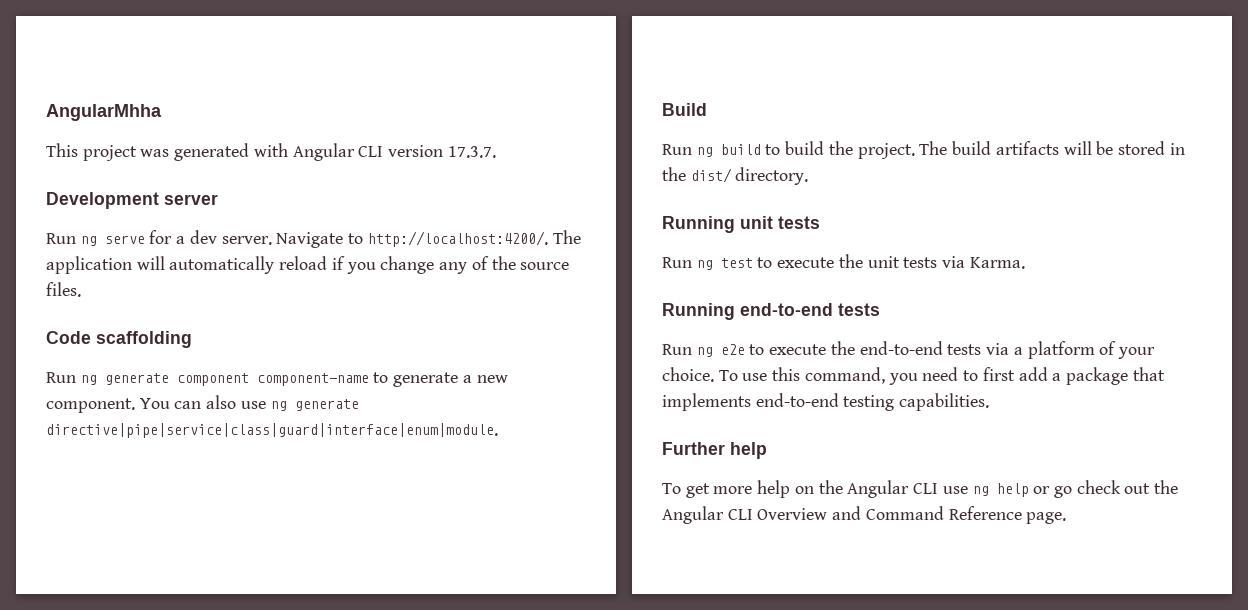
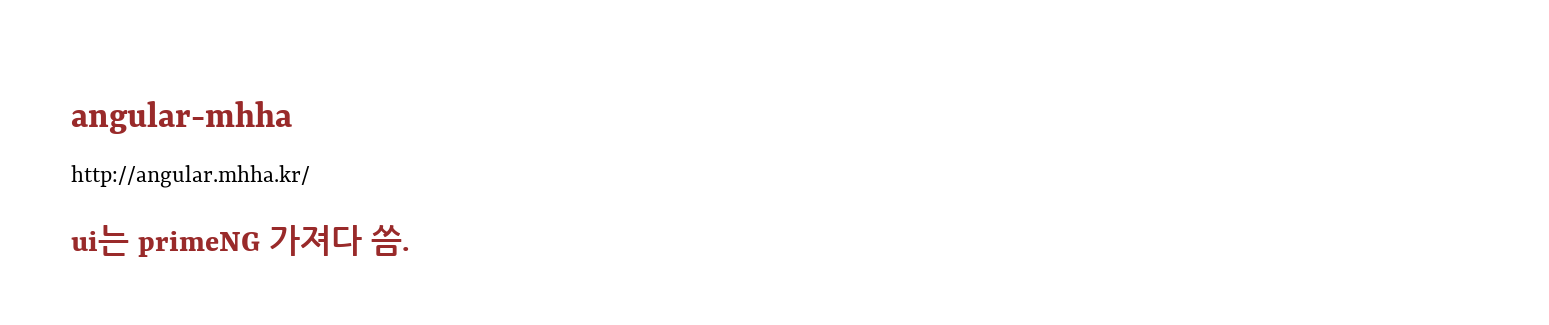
- AngularMhha
- This project was generated with Angular CLI version 17.3.7.
- Development server
- Run ng serve for a dev server. Navigate to http://localhost:4200/. The application will automatically reload if you change any of the source files.
- Code scaffolding
- Run ng generate component component-name to generate a new component. You can also use ng generate directive|pipe|service|class|guard|interface|enum|module.
- Build
- Run ng build to build the project. The build artifacts will be stored in the dist/ directory.
- Running unit tests
- Run ng test to execute the unit tests via Karma.
- Running end-to-end tests
- Run ng e2e to execute the end-to-end tests via a platform of your choice. To use this command, you need to first add a package that implements end-to-end testing capabilities.
- Further help
- To get more help on the Angular CLI use ng help or go check out the Angular CLI Overview and Command Reference page.
+ angular-mhha
+ http://angular.mhha.kr/
+ ui는 primeNG 가져다 씀.

